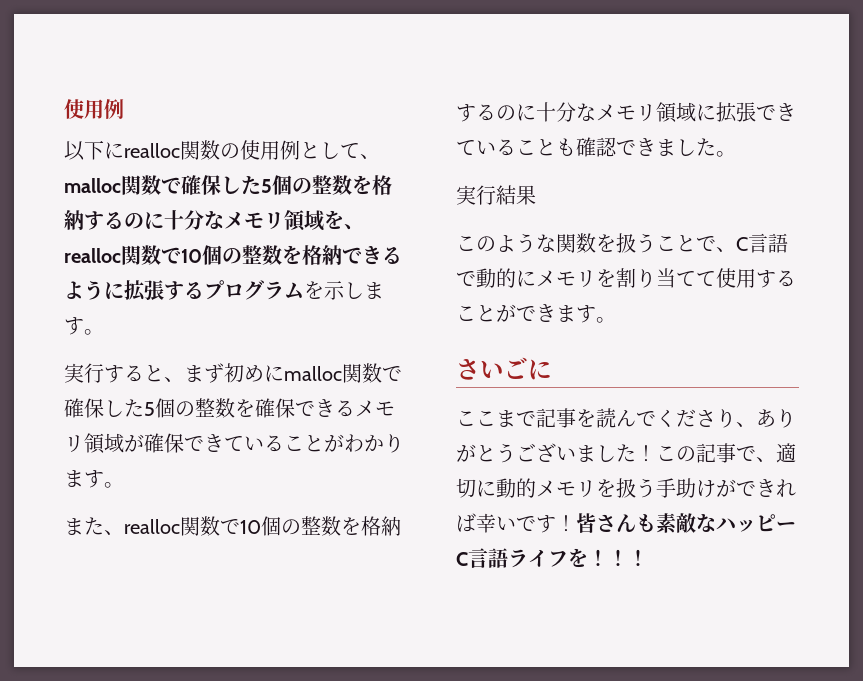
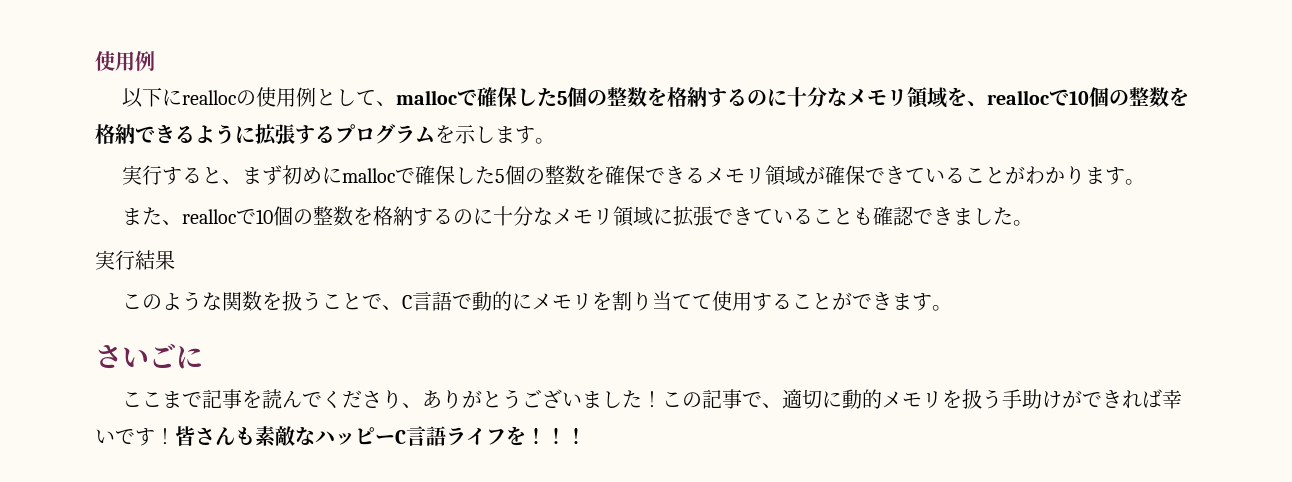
- 以下にrealloc関数の使用例として、malloc関数で確保した5個の整数を格納するのに十分なメモリ領域を、realloc関数で10個の整数を格納できるように拡張するプログラムを示します。
+ 以下にreallocの使用例として、mallocで確保した5個の整数を格納するのに十分なメモリ領域を、reallocで10個の整数を格納できるように拡張するプログラムを示します。
- 実行すると、まず初めにmalloc関数で確保した5個の整数を確保できるメモリ領域が確保できていることがわかります。
+ 実行すると、まず初めにmallocで確保した5個の整数を確保できるメモリ領域が確保できていることがわかります。
- また、realloc関数で10個の整数を格納するのに十分なメモリ領域に拡張できていることも確認できました。
+ また、reallocで10個の整数を格納するのに十分なメモリ領域に拡張できていることも確認できました。

